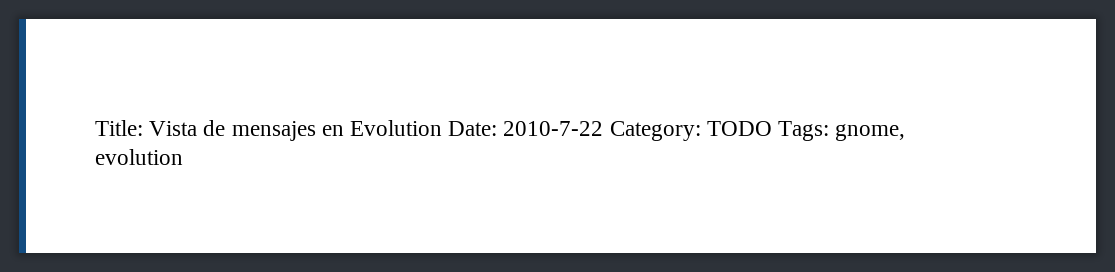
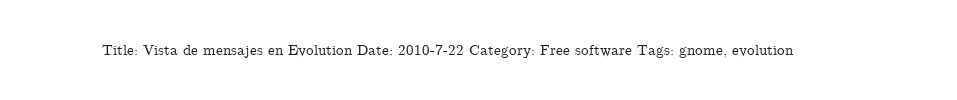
- Title: Vista de mensajes en Evolution Date: 2010-7-22 Category: TODO Tags: gnome, evolution
+ Title: Vista de mensajes en Evolution Date: 2010-7-22 Category: Free software Tags: gnome, evolution

